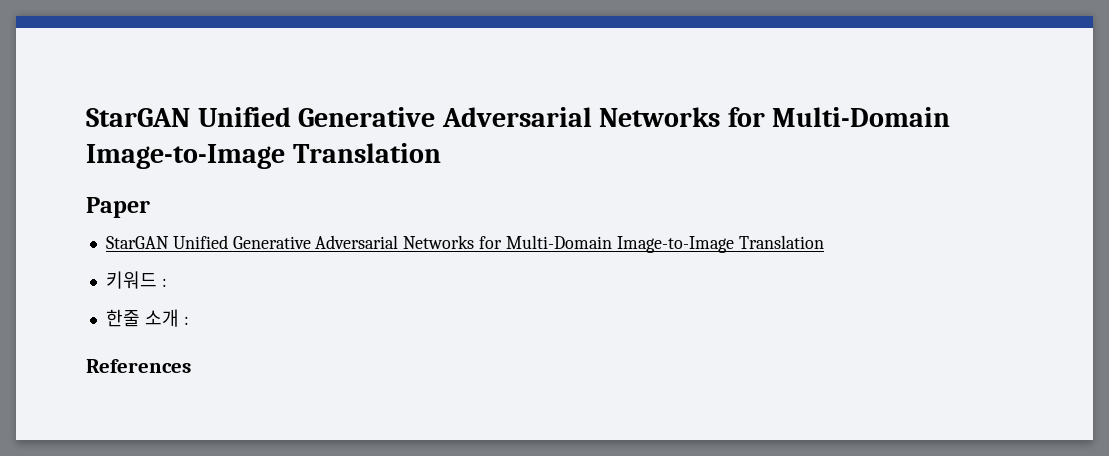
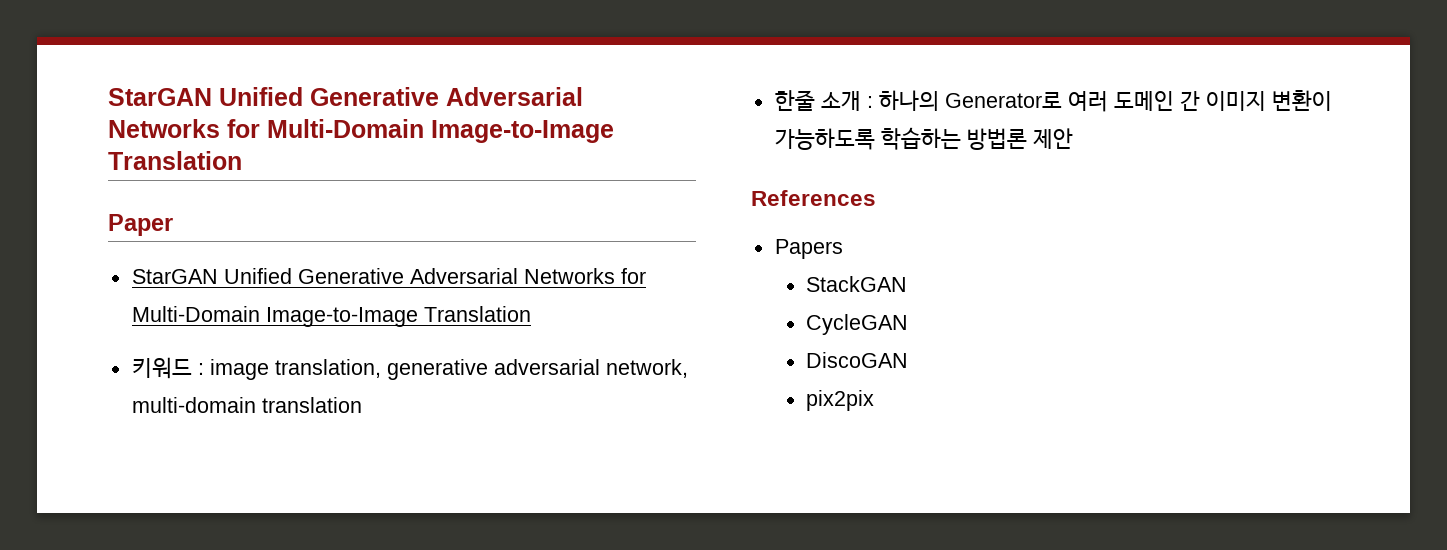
- 키워드 :
- 한줄 소개 :
+ 키워드 : image translation, generative adversarial network, multi-domain translation
+ 한줄 소개 : 하나의 Generator로 여러 도메인 간 이미지 변환이 가능하도록 학습하는 방법론 제안
  References
+ Papers
+ StackGAN
+ CycleGAN
+ DiscoGAN
+ pix2pix

